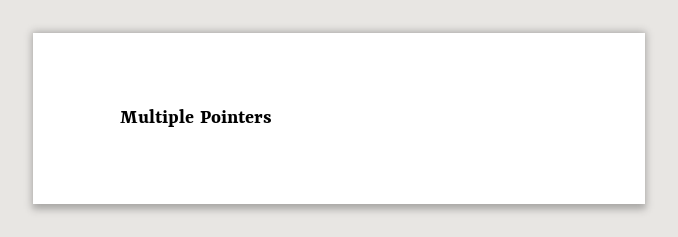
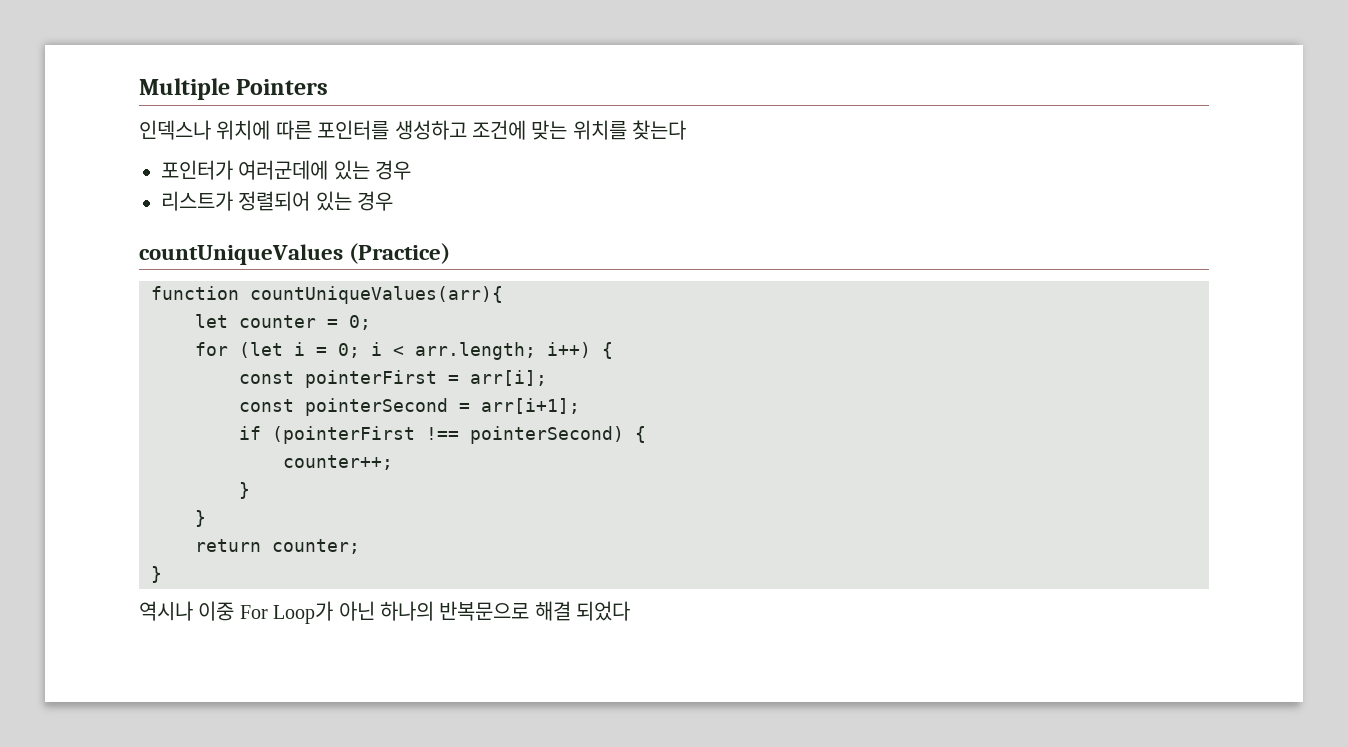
+ 인덱스나 위치에 따른 포인터를 생성하고 조건에 맞는 위치를 찾는다
+ 포인터가 여러군데에 있는 경우
+ 리스트가 정렬되어 있는 경우
+ countUniqueValues (Practice)
+ function countUniqueValues(arr){
+ let counter = 0;
+ for (let i = 0; i < arr.length; i++) {
+ const pointerFirst = arr[i];
+ const pointerSecond = arr[i+1];
+ if (pointerFirst !== pointerSecond) {
+ counter++;
+ }
+ }
+ return counter;
+ }
+ 역시나 이중 For Loop가 아닌 하나의 반복문으로 해결 되었다

